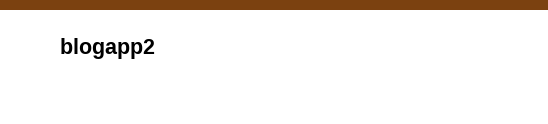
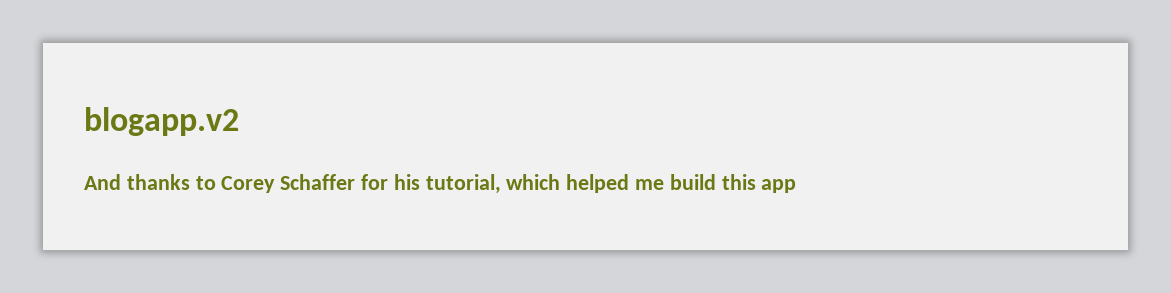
- blogapp2
+ blogapp.v2
+ And thanks to Corey Schaffer for his tutorial, which helped me build this app

